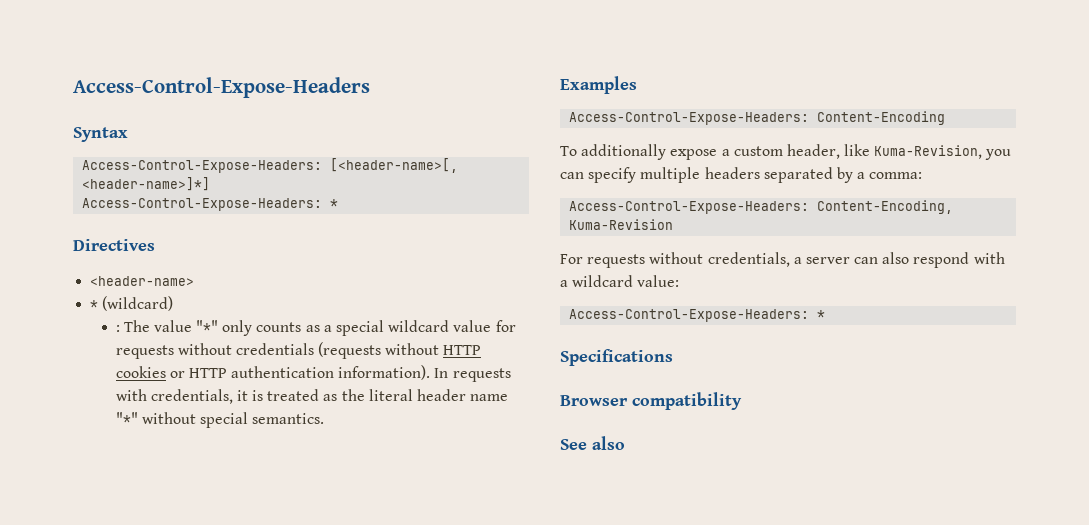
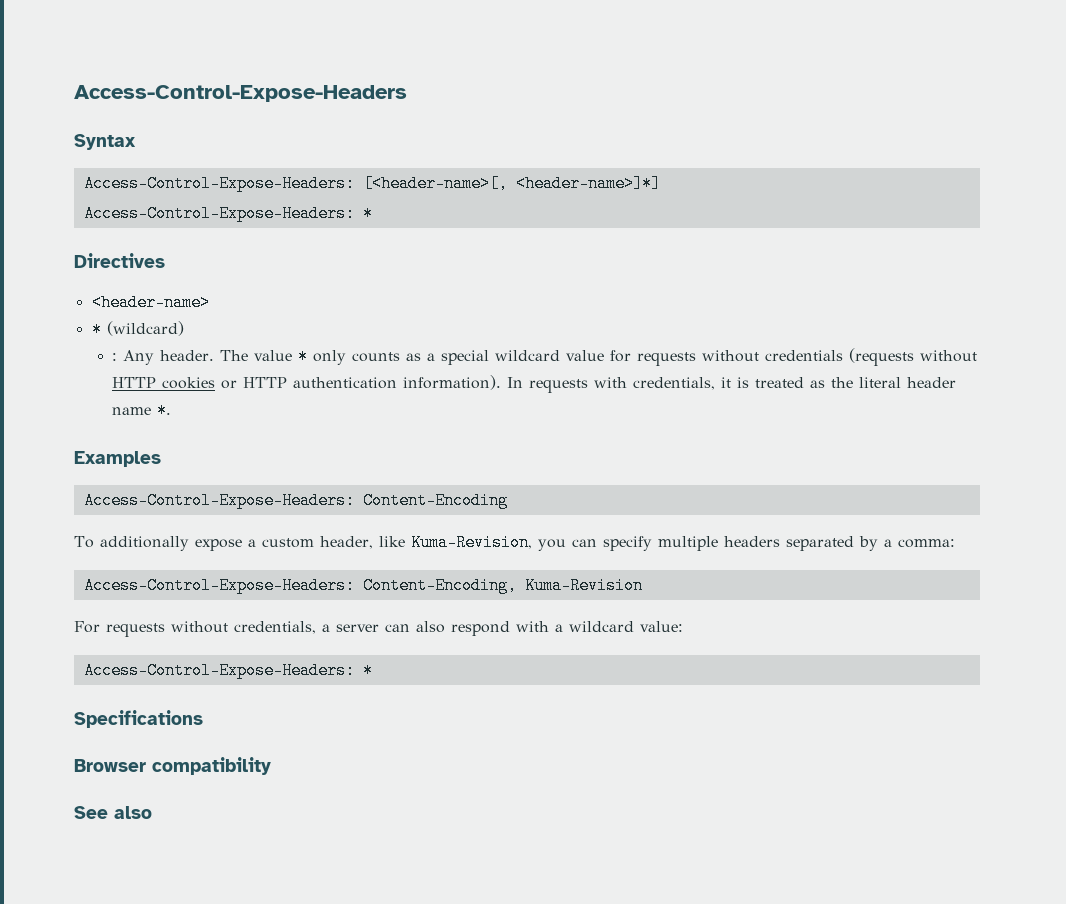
- : The value "*" only counts as a special wildcard value for requests without credentials (requests without HTTP cookies or HTTP authentication information).
+ : Any header. The value * only counts as a special wildcard value for requests without credentials (requests without HTTP cookies or HTTP authentication information).
- In requests with credentials, it is treated as the literal header name "*" without special semantics.
+ In requests with credentials, it is treated as the literal header name *.

